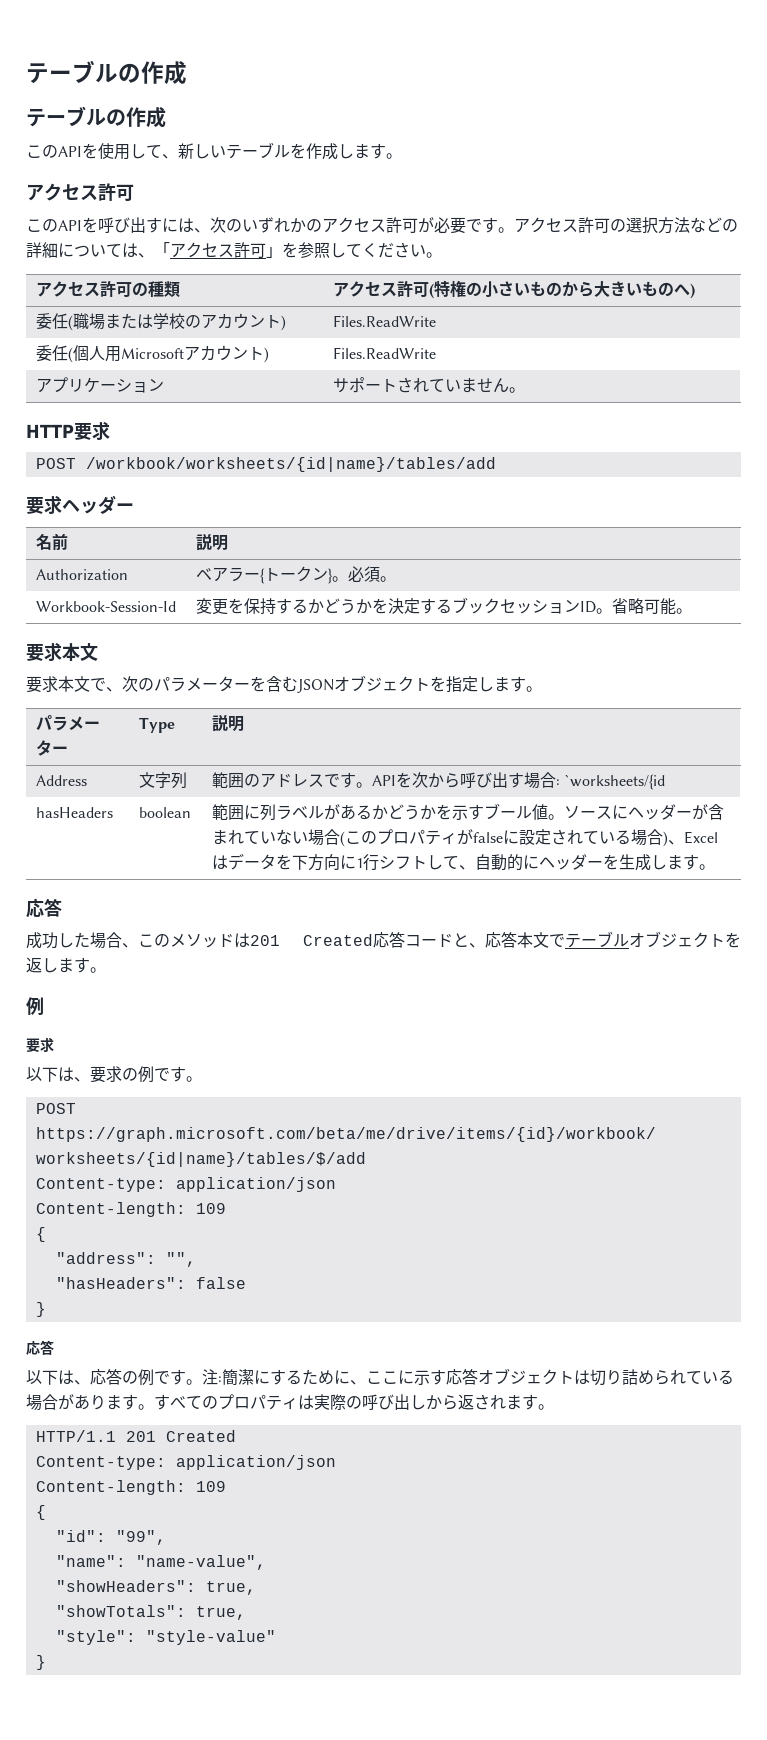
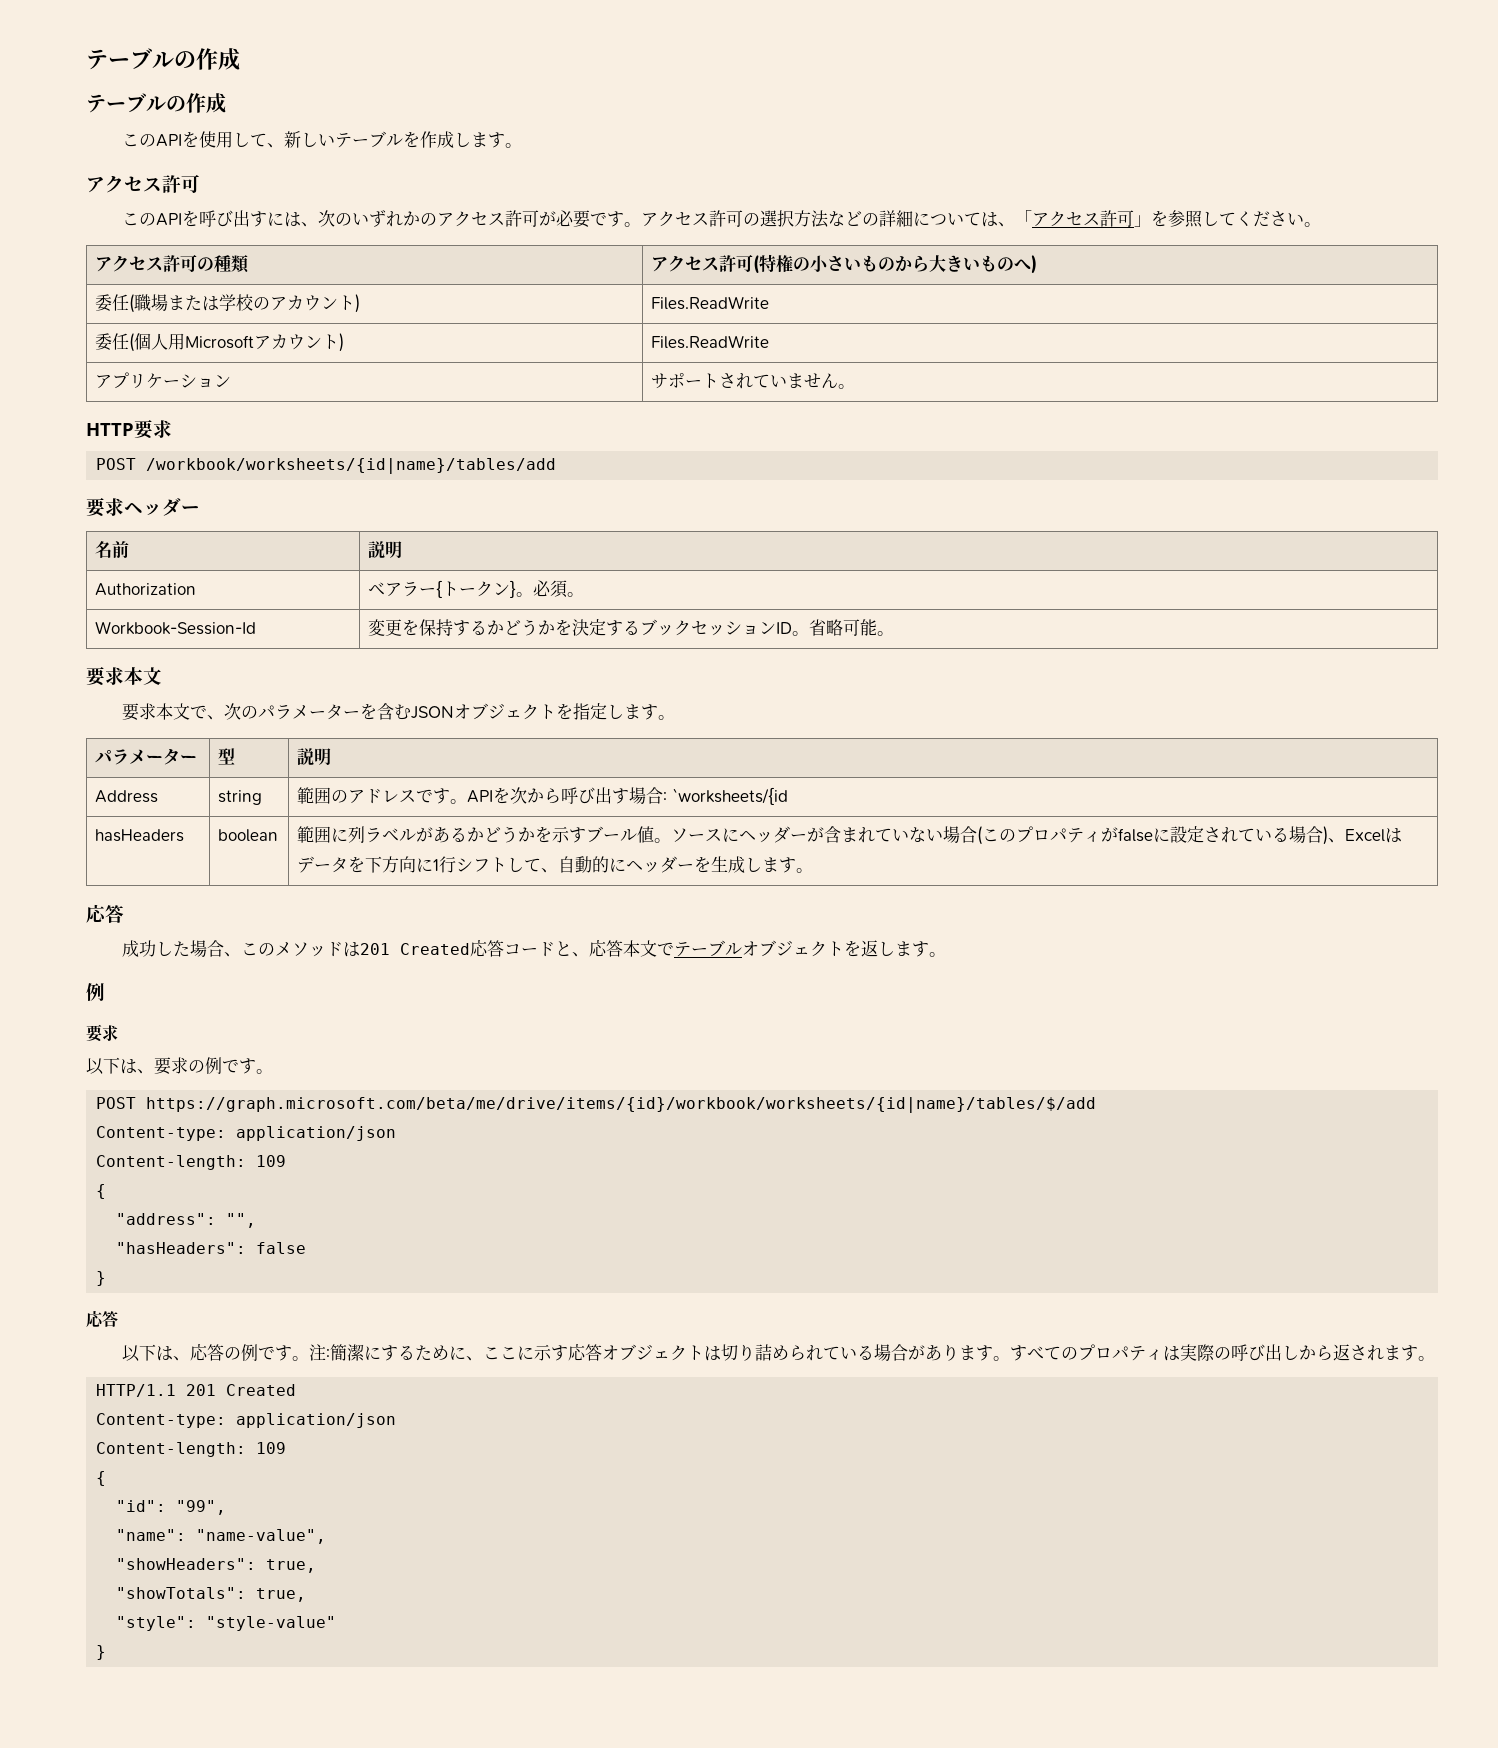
- パラメーター | Type | 説明
+ パラメーター | 型 | 説明
- Address | 文字列 | 範囲のアドレスです。APIを次から呼び出す場合: `worksheets/{id
+ Address | string | 範囲のアドレスです。APIを次から呼び出す場合: `worksheets/{id

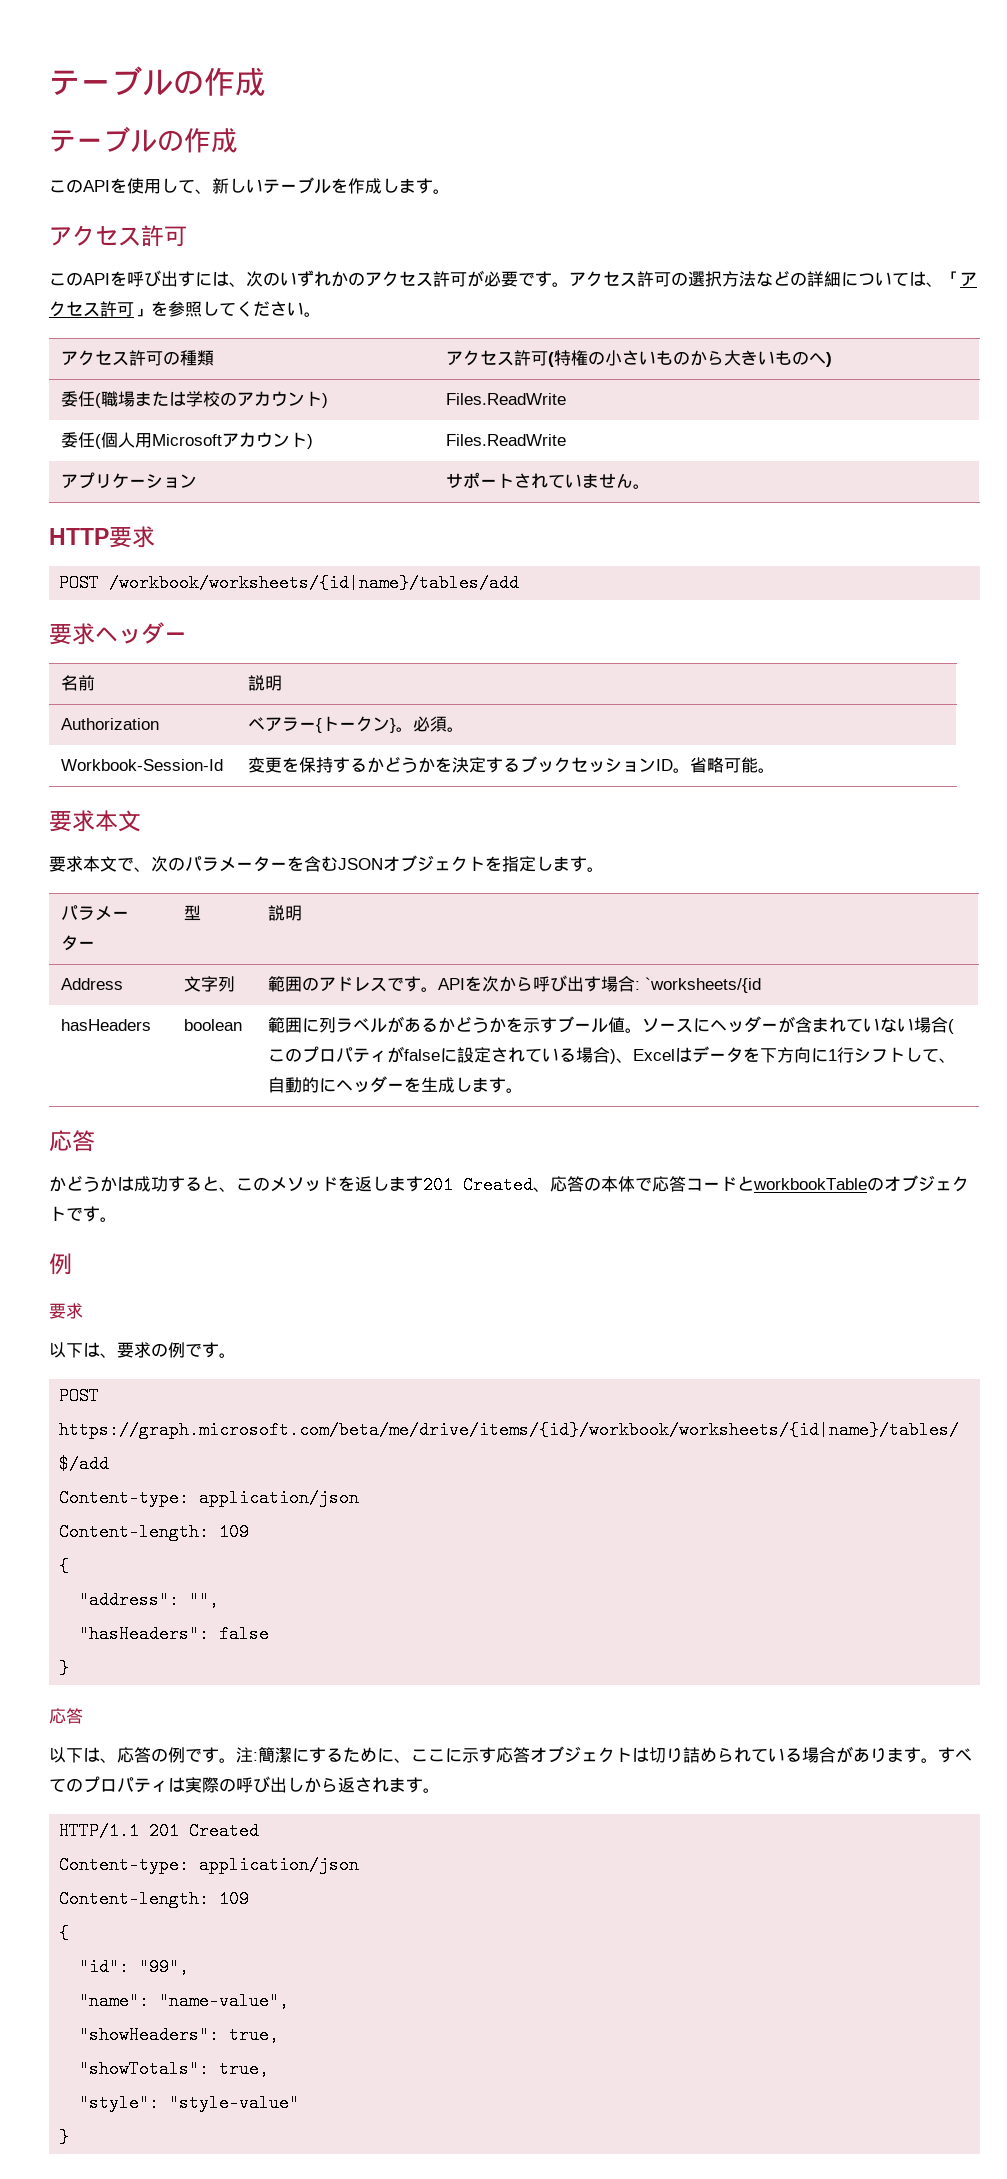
- Address | string | 範囲のアドレスです。APIを次から呼び出す場合: `worksheets/{id
+ Address | 文字列 | 範囲のアドレスです。APIを次から呼び出す場合: `worksheets/{id
- 成功した場合、このメソッドは201 Created応答コードと、応答本文でテーブルオブジェクトを返します。
+ かどうかは成功すると、このメソッドを返します201 Created、応答の本体で応答コードとworkbookTableのオブジェクトです。

